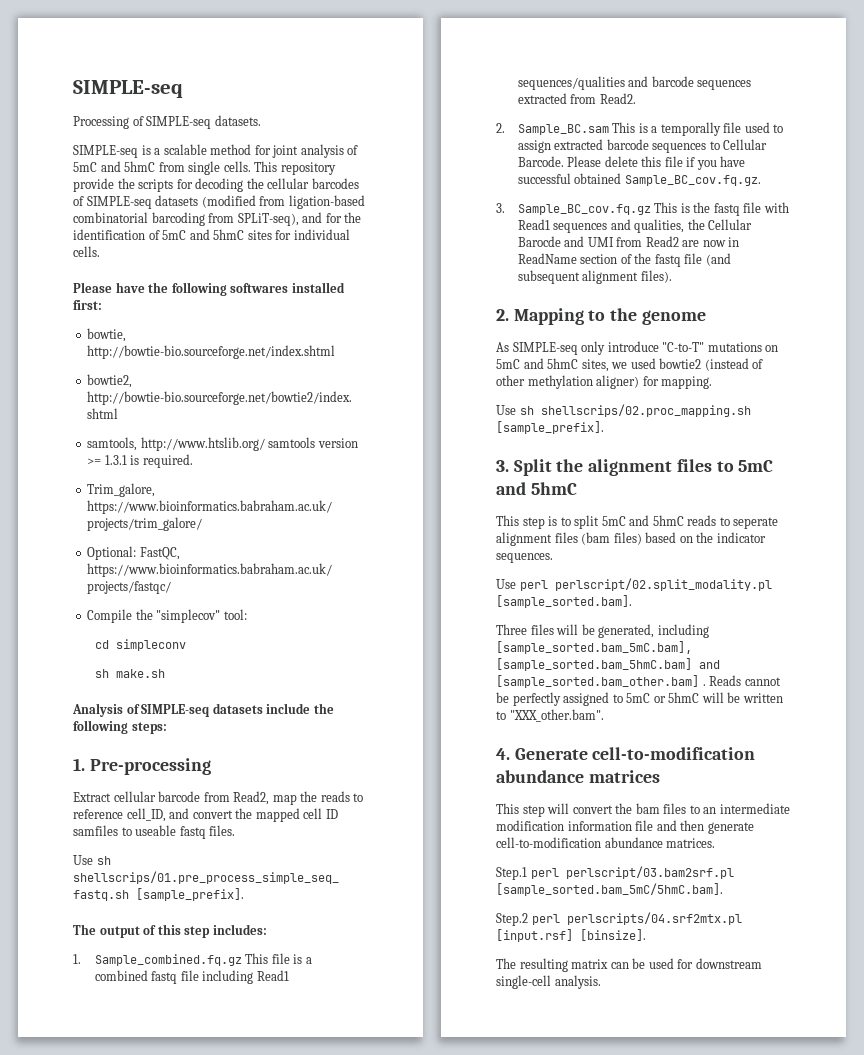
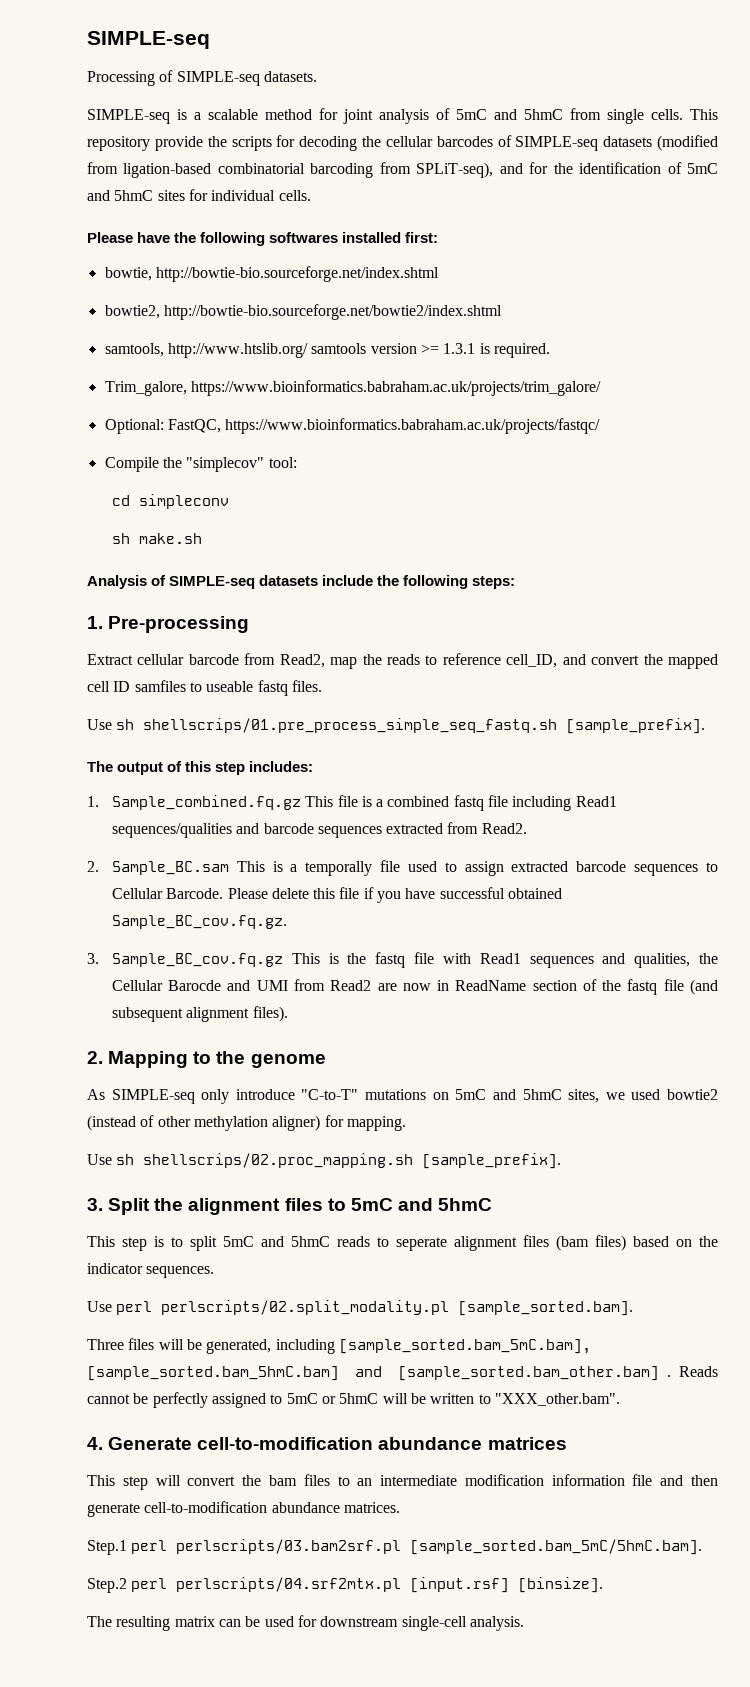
- Use perl perlscript/02.split_modality.pl [sample_sorted.bam].
+ Use perl perlscripts/02.split_modality.pl [sample_sorted.bam].
- Step.1 perl perlscript/03.bam2srf.pl [sample_sorted.bam_5mC/5hmC.bam].
+ Step.1 perl perlscripts/03.bam2srf.pl [sample_sorted.bam_5mC/5hmC.bam].

